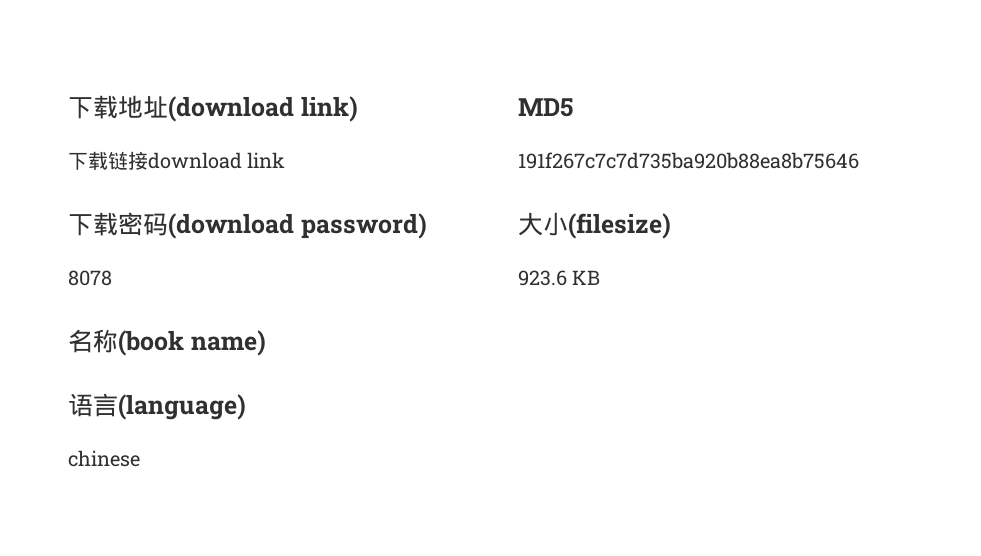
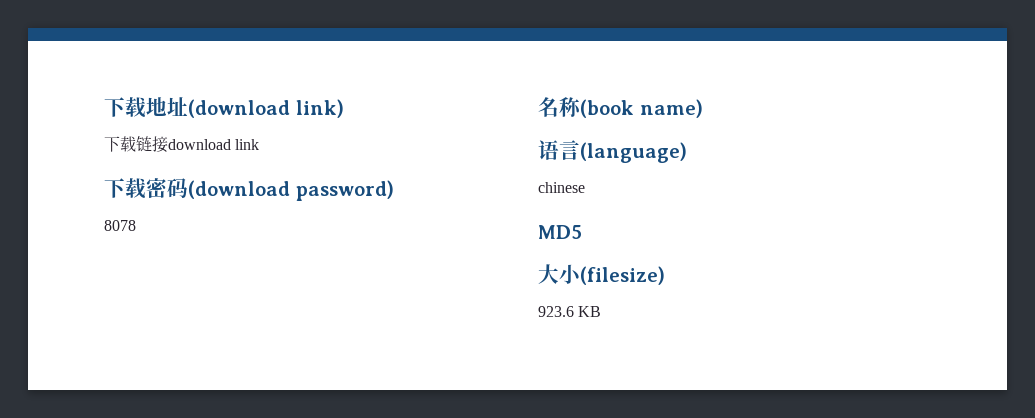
- 191f267c7c7d735ba920b88ea8b75646

